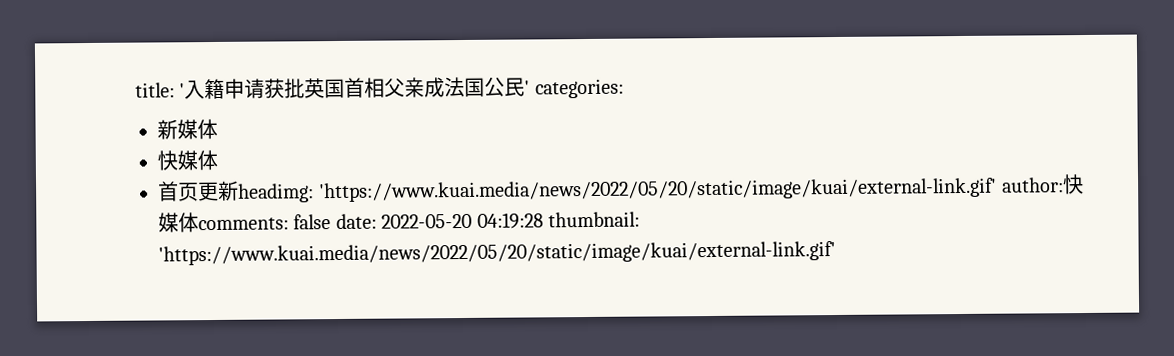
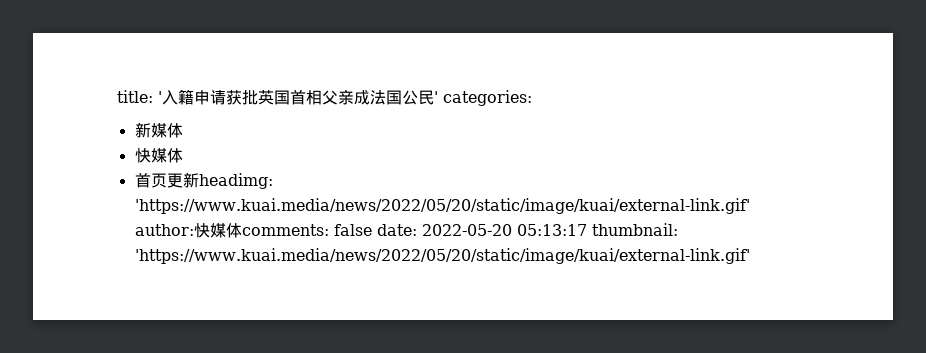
- 首页更新headimg: 'https://www.kuai.media/news/2022/05/20/static/image/kuai/external-link.gif' author:快媒体comments: false date: 2022-05-20 04:19:28 thumbnail: 'https://www.kuai.media/news/2022/05/20/static/image/kuai/external-link.gif'
+ 首页更新headimg: 'https://www.kuai.media/news/2022/05/20/static/image/kuai/external-link.gif' author:快媒体comments: false date: 2022-05-20 05:13:17 thumbnail: 'https://www.kuai.media/news/2022/05/20/static/image/kuai/external-link.gif'

